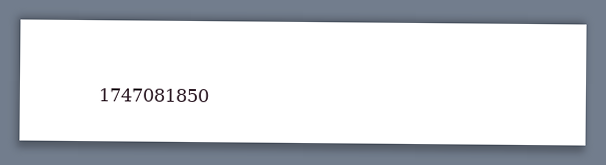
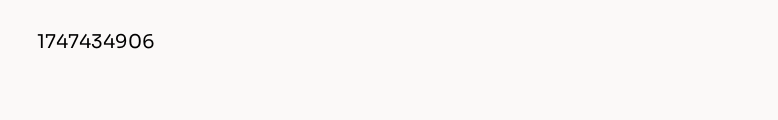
- 1747081850
+ 1747434906

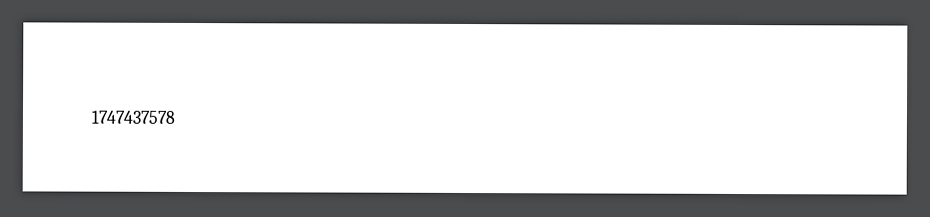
- 1747434906
+ 1747437578

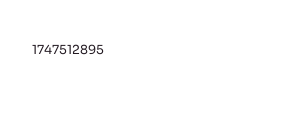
- 1747437578
+ 1747512895

